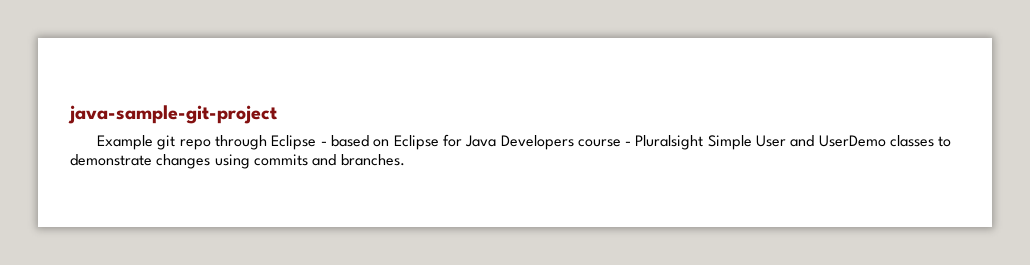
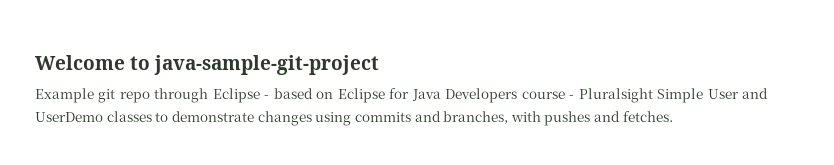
- java-sample-git-project
+ Welcome to java-sample-git-project
- Example git repo through Eclipse - based on Eclipse for Java Developers course - Pluralsight Simple User and UserDemo classes to demonstrate changes using commits and branches.
+ Example git repo through Eclipse - based on Eclipse for Java Developers course - Pluralsight Simple User and UserDemo classes to demonstrate changes using commits and branches, with pushes and fetches.

